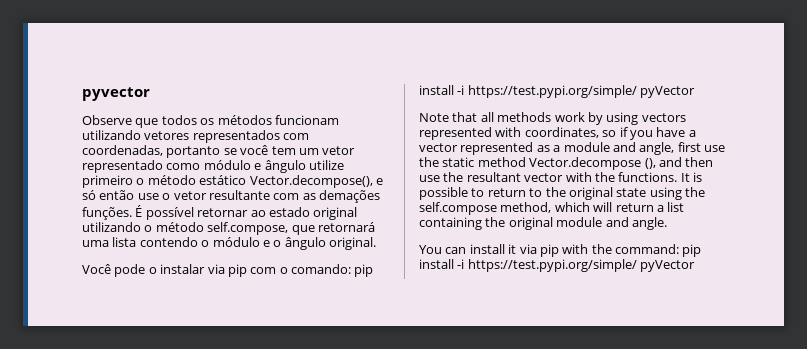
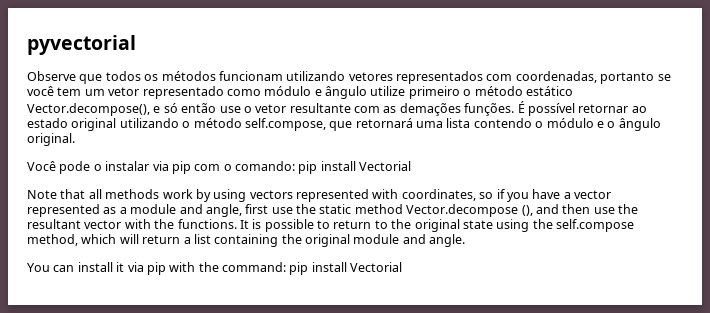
- pyvector
+ pyvectorial
- Você pode o instalar via pip com o comando: pip install -i https://test.pypi.org/simple/ pyVector
+ Você pode o instalar via pip com o comando: pip install Vectorial
- You can install it via pip with the command: pip install -i https://test.pypi.org/simple/ pyVector
+ You can install it via pip with the command: pip install Vectorial

